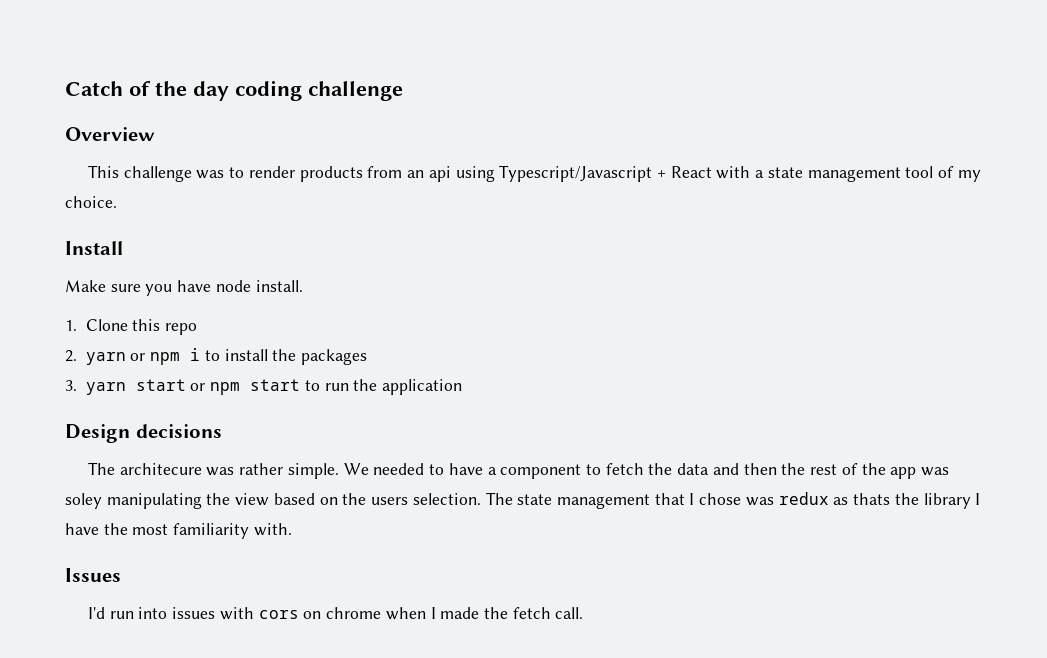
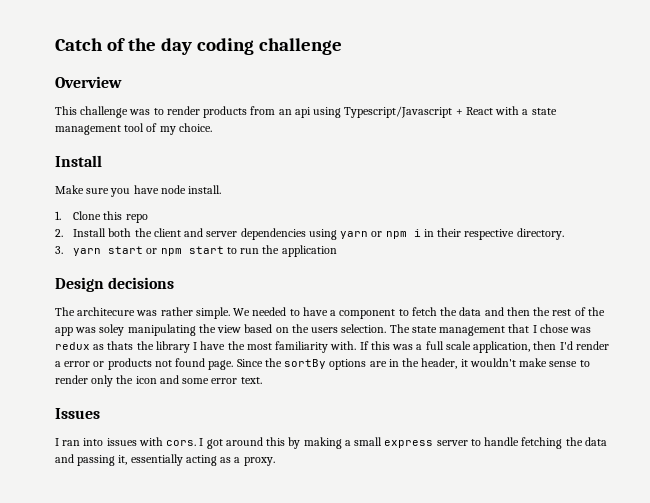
- 2. yarn or npm i to install the packages
+ 2. Install both the client and server dependencies using yarn or npm i in their respective directory.
+ If this was a full scale application, then I'd render a error or products not found page. Since the sortBy options are in the header, it wouldn't make sense to render only the icon and some error text.
- I'd run into issues with cors on chrome when I made the fetch call.
+ I ran into issues with cors. I got around this by making a small express server to handle fetching the data and passing it, essentially acting as a proxy.

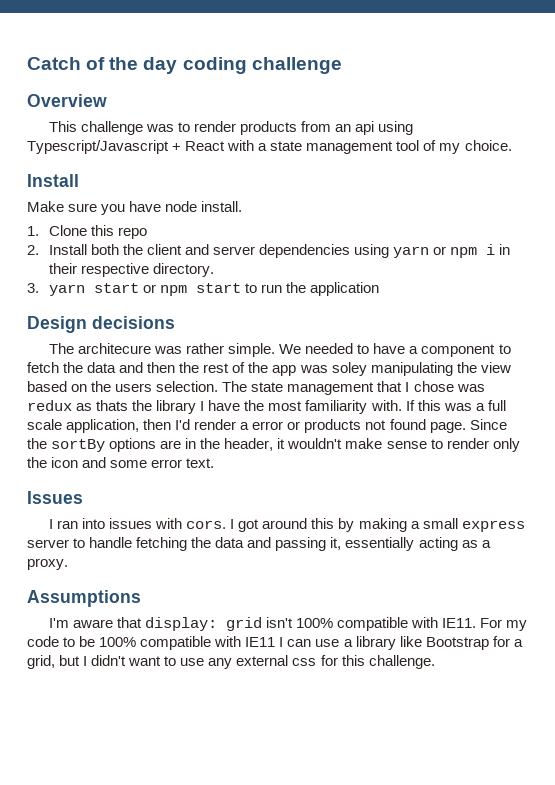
+ Assumptions
+ I'm aware that display: grid isn't 100% compatible with IE11. For my code to be 100% compatible with IE11 I can use a library like Bootstrap for a grid, but I didn't want to use any external css for this challenge.

